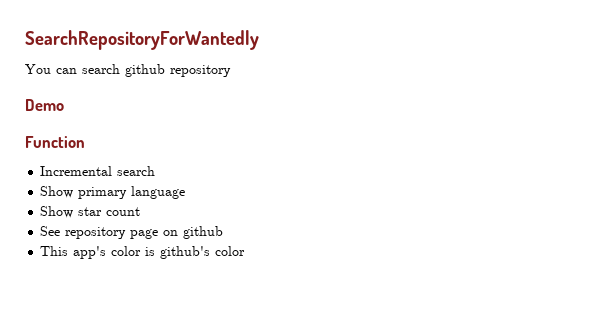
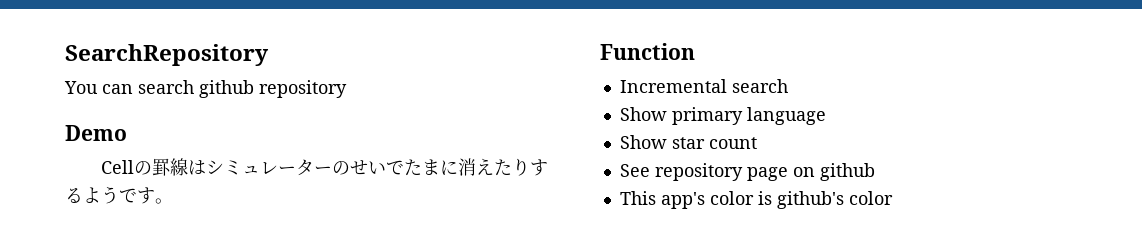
- SearchRepositoryForWantedly
+ SearchRepository
+ Cellの罫線はシミュレーターのせいでたまに消えたりするようです。

